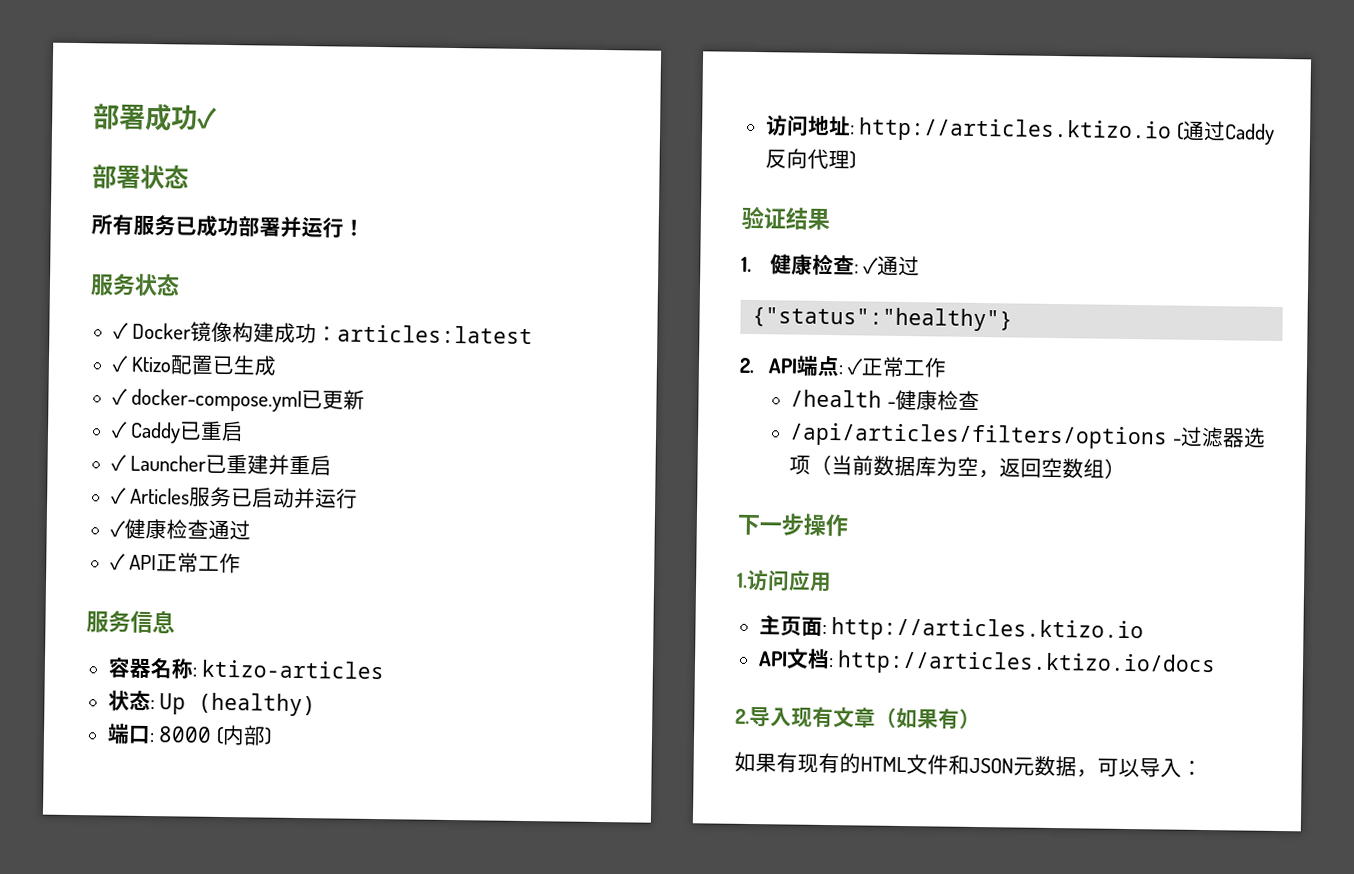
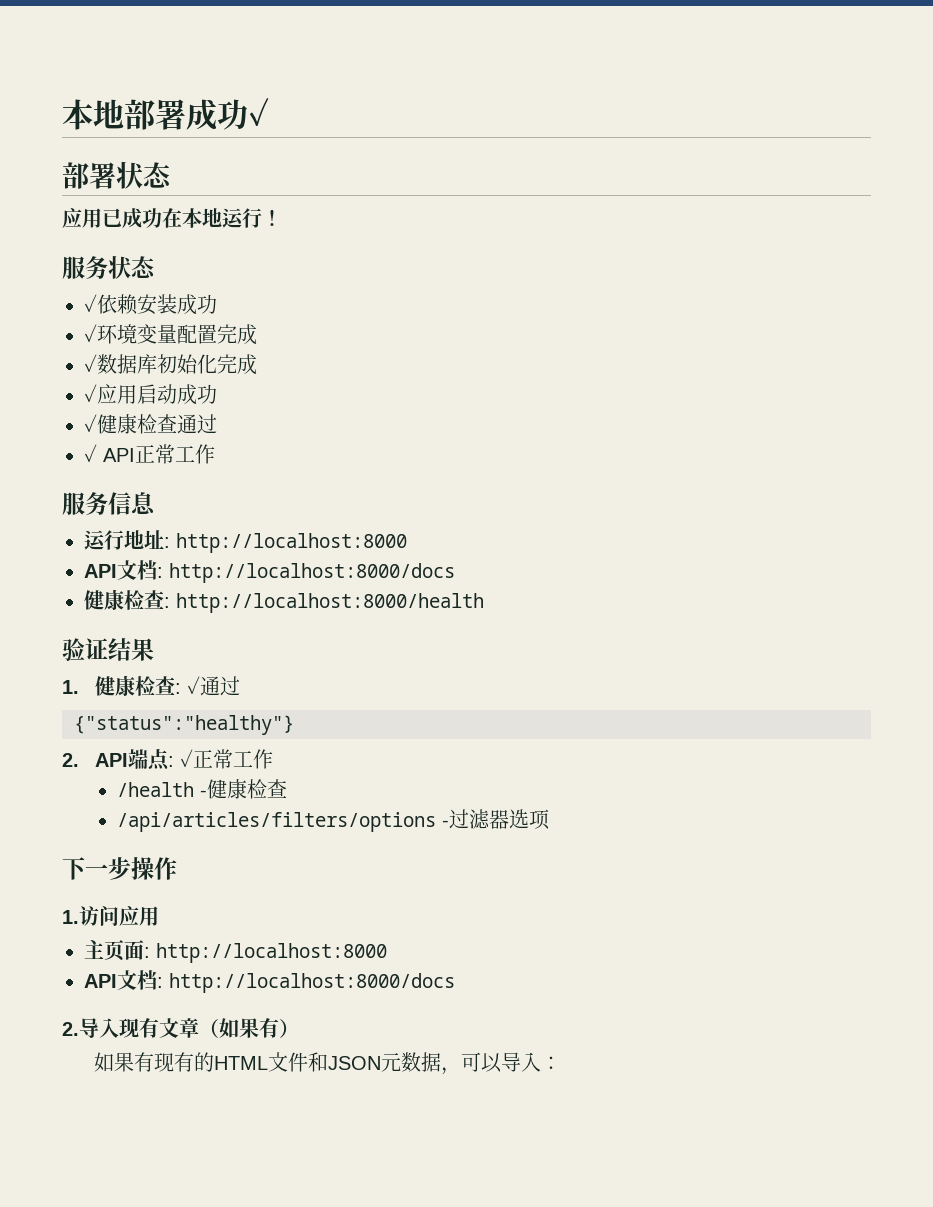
- 部署成功✓
+ 本地部署成功✓
- 所有服务已成功部署并运行！
+ 应用已成功在本地运行！
- ✓ Docker镜像构建成功：articles:latest
- ✓ Ktizo配置已生成
- ✓ docker-compose.yml已更新
- ✓ Caddy已重启
- ✓ Launcher已重建并重启
- ✓ Articles服务已启动并运行
+ ✓依赖安装成功
+ ✓环境变量配置完成
+ ✓数据库初始化完成
+ ✓应用启动成功
- 容器名称: ktizo-articles
- 状态: Up (healthy)
- 端口: 8000 (内部)
- 访问地址: http://articles.ktizo.io (通过Caddy反向代理)
+ 运行地址: http://localhost:8000
+ API文档: http://localhost:8000/docs
+ 健康检查: http://localhost:8000/health
- /api/articles/filters/options -过滤器选项（当前数据库为空，返回空数组）
+ /api/articles/filters/options -过滤器选项
- 主页面: http://articles.ktizo.io
- API文档: http://articles.ktizo.io/docs
+ 主页面: http://localhost:8000
+ API文档: http://localhost:8000/docs

